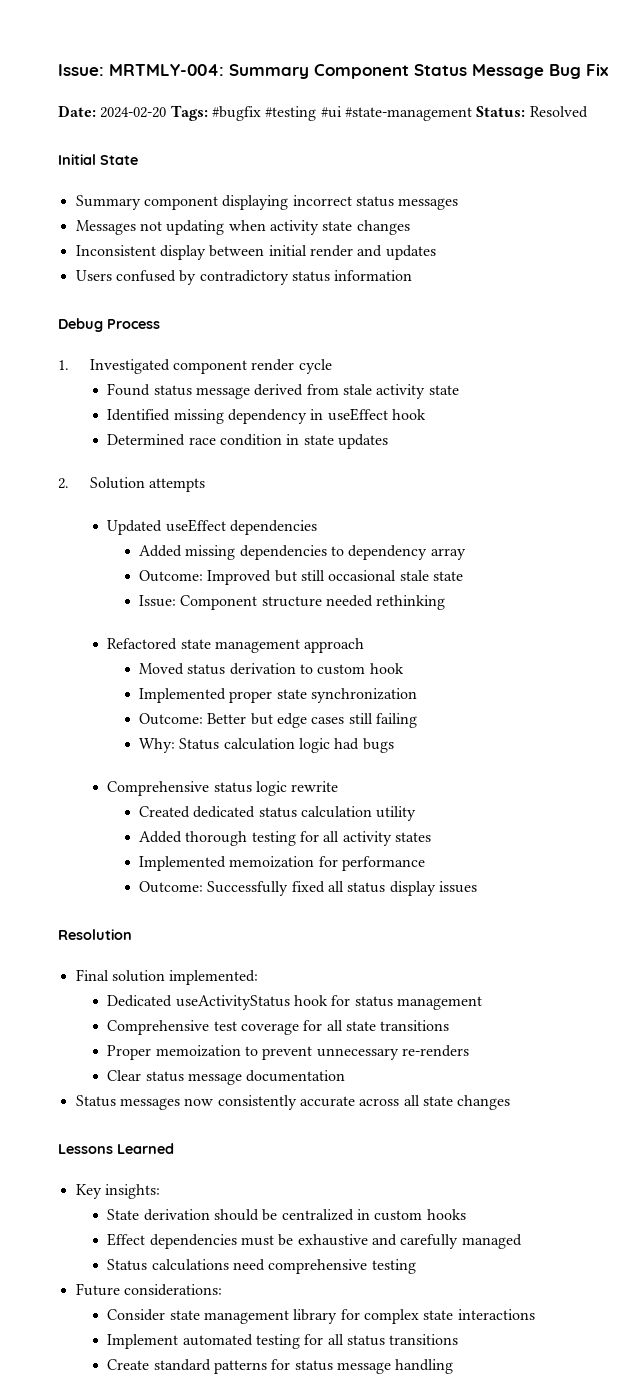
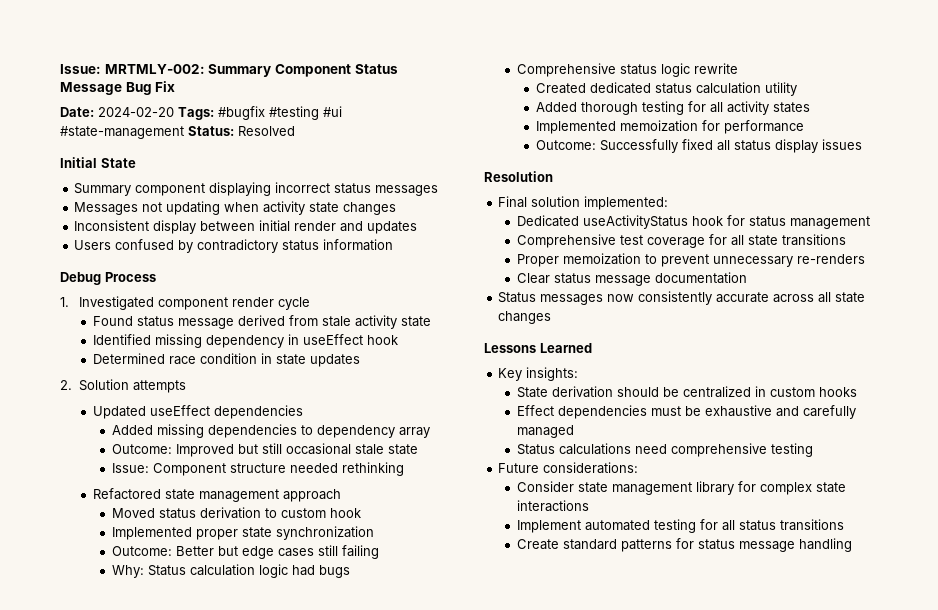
- Issue: MRTMLY-004: Summary Component Status Message Bug Fix
+ Issue: MRTMLY-002: Summary Component Status Message Bug Fix

